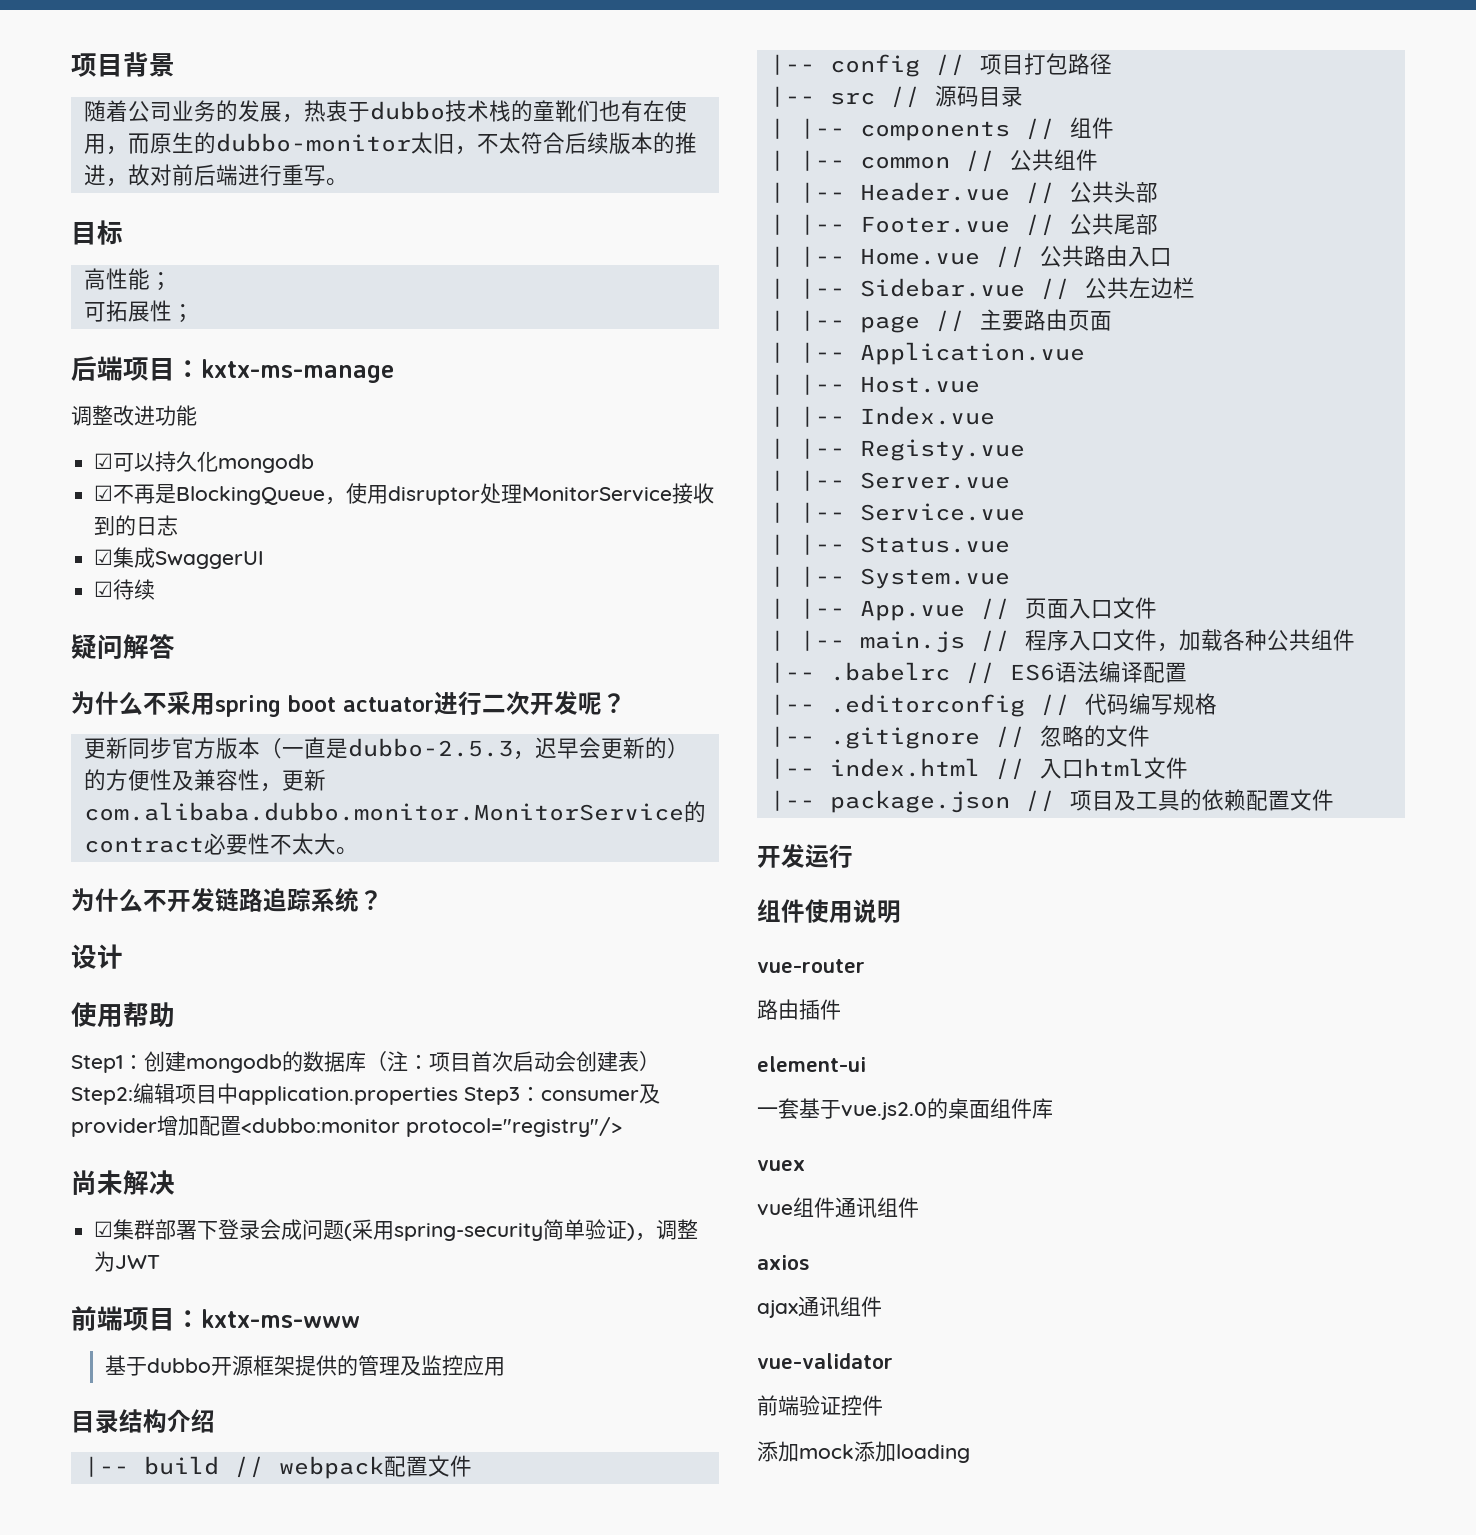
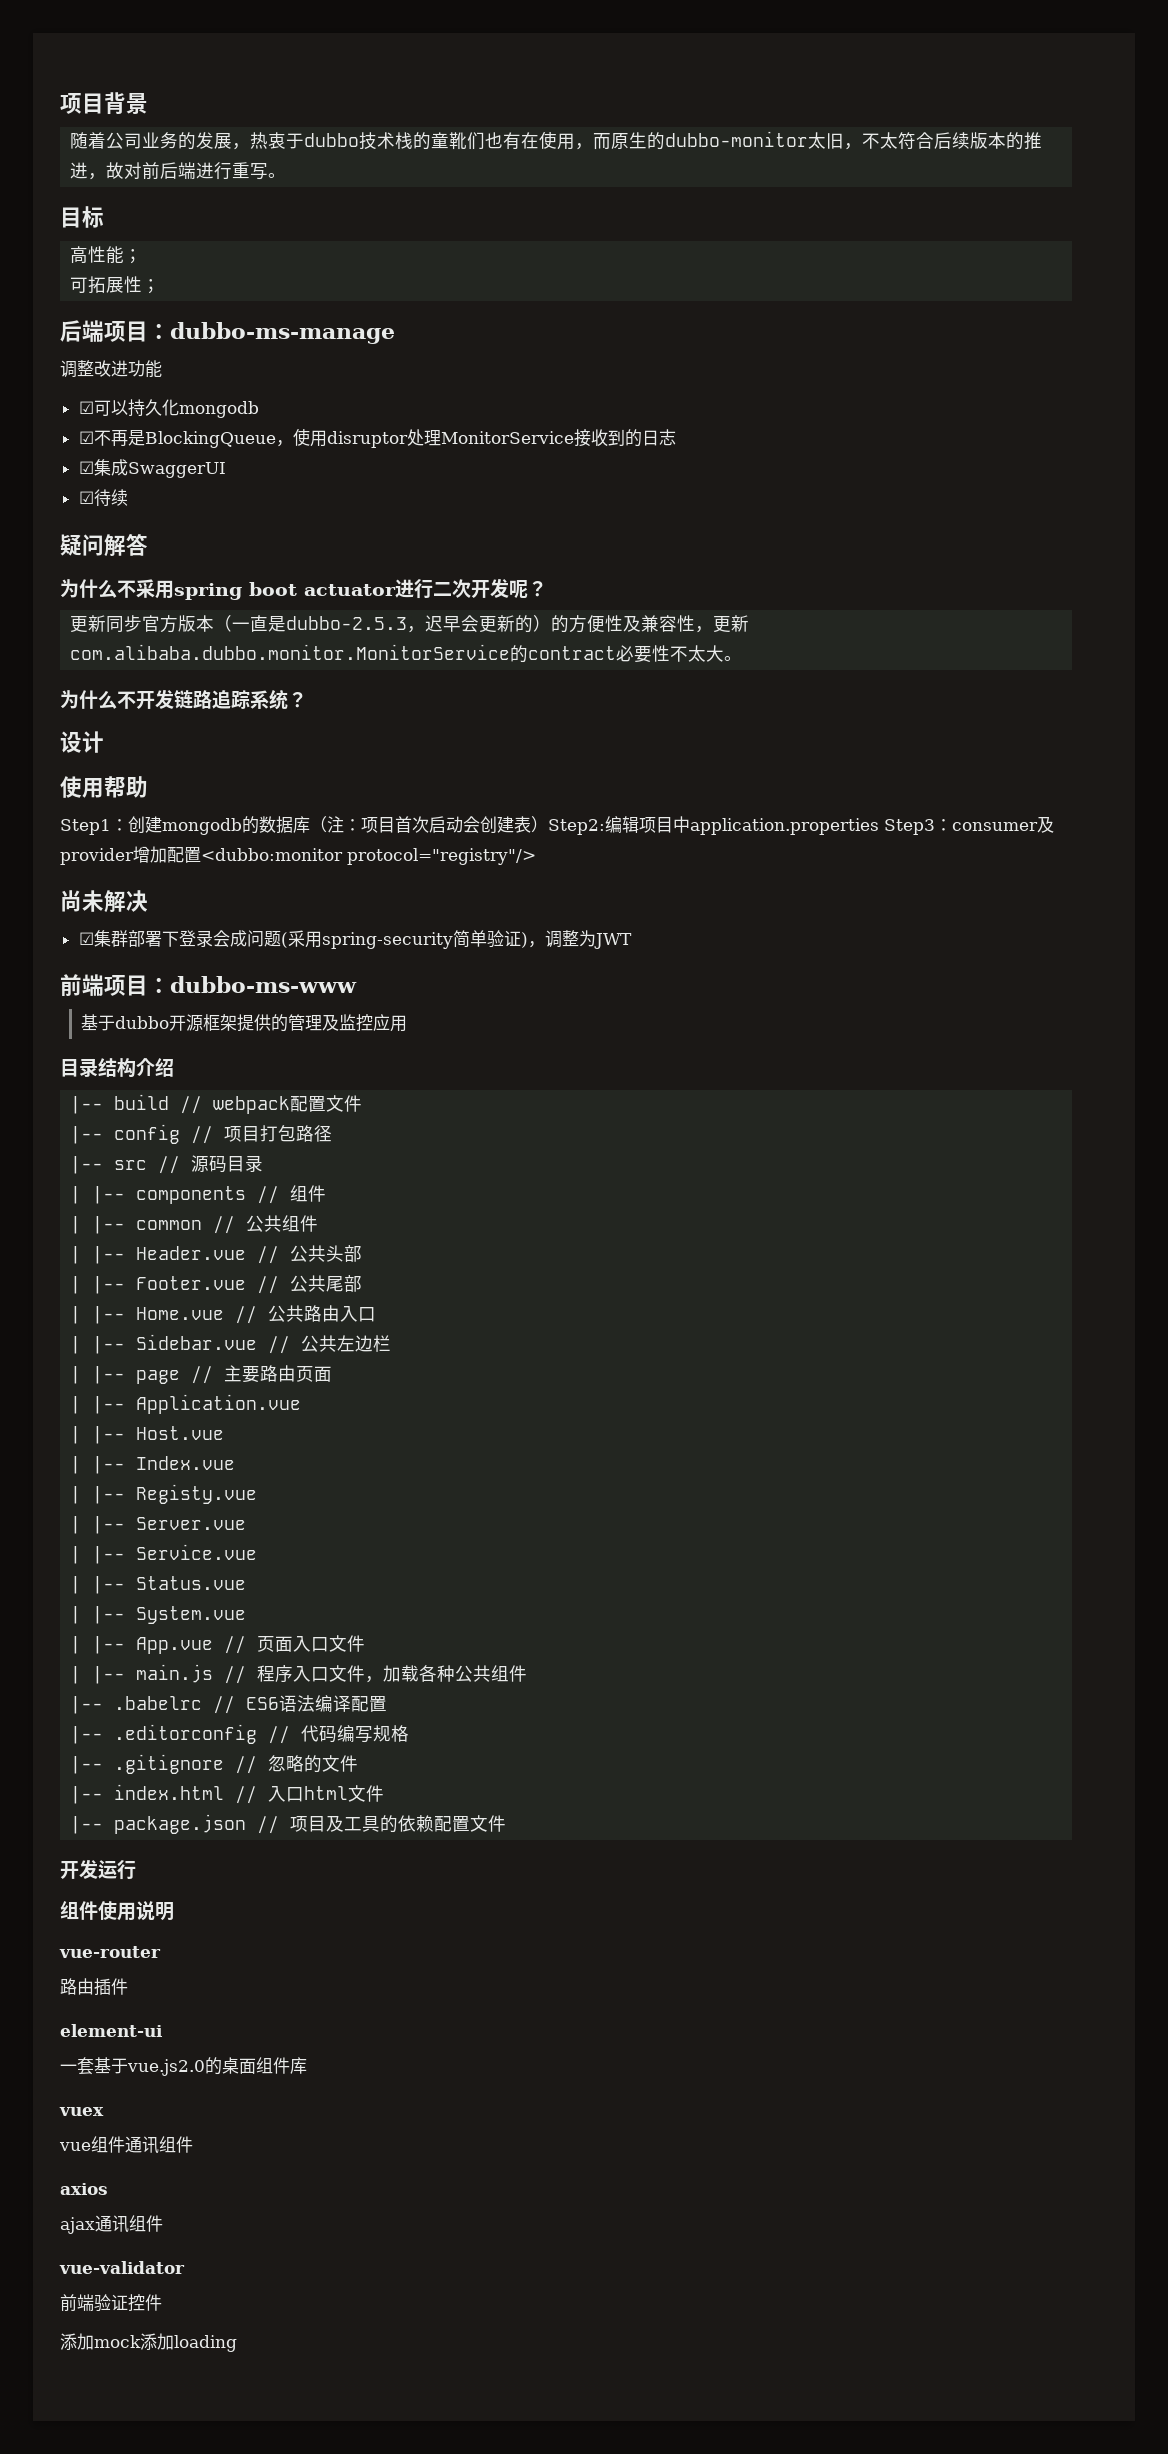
- 后端项目：kxtx-ms-manage
+ 后端项目：dubbo-ms-manage
- 前端项目：kxtx-ms-www
+ 前端项目：dubbo-ms-www

